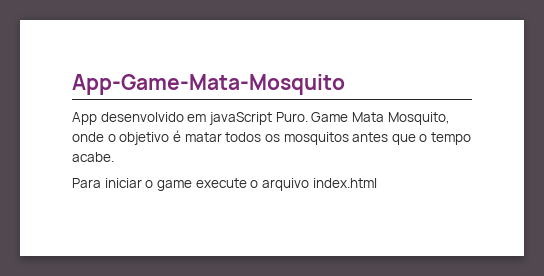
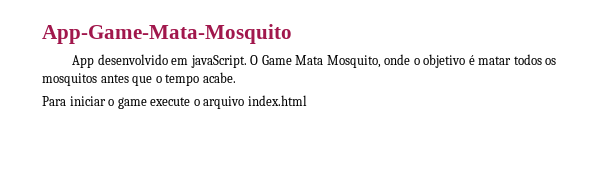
- App desenvolvido em javaScript Puro. Game Mata Mosquito, onde o objetivo é matar todos os mosquitos antes que o tempo acabe.
+ App desenvolvido em javaScript. O Game Mata Mosquito, onde o objetivo é matar todos os mosquitos antes que o tempo acabe.

